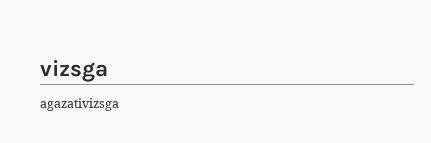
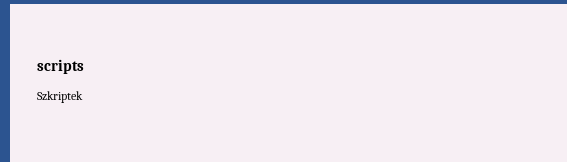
- vizsga
- agazativizsga
+ scripts
+ Szkriptek

